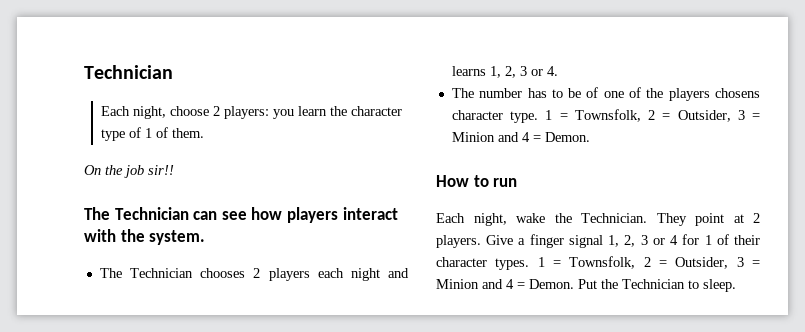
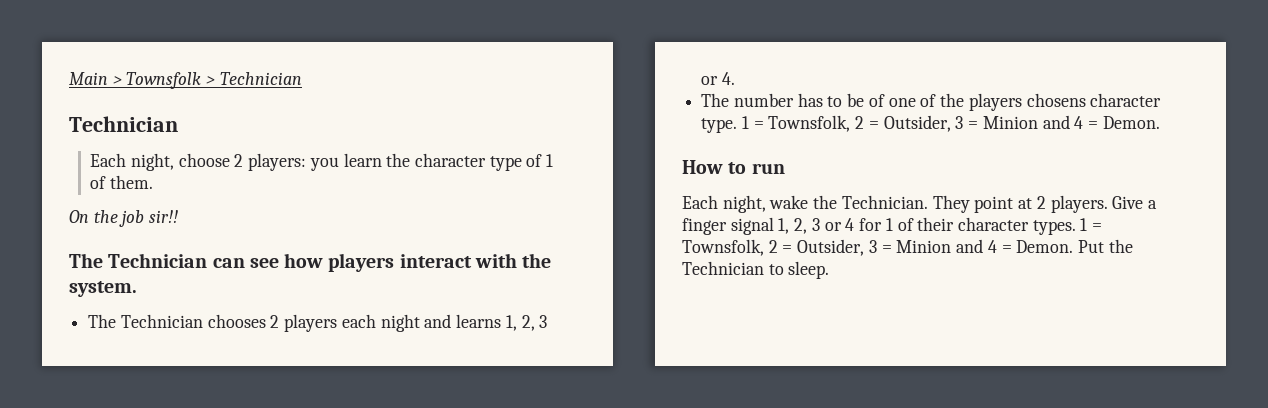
+ Main > Townsfolk > Technician

